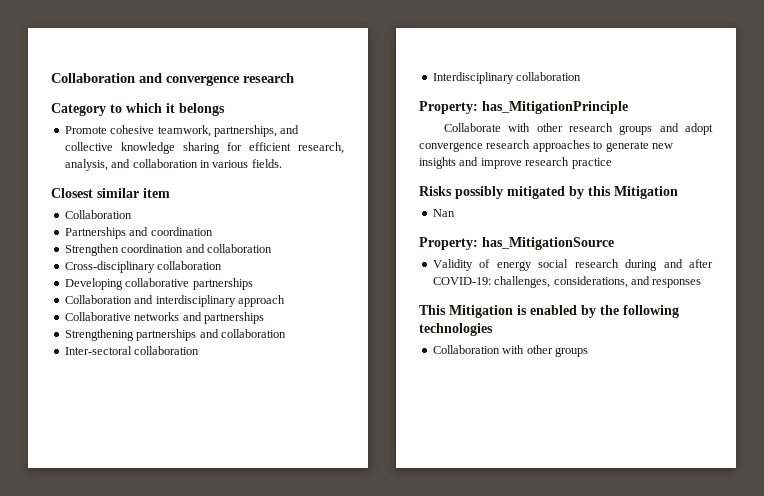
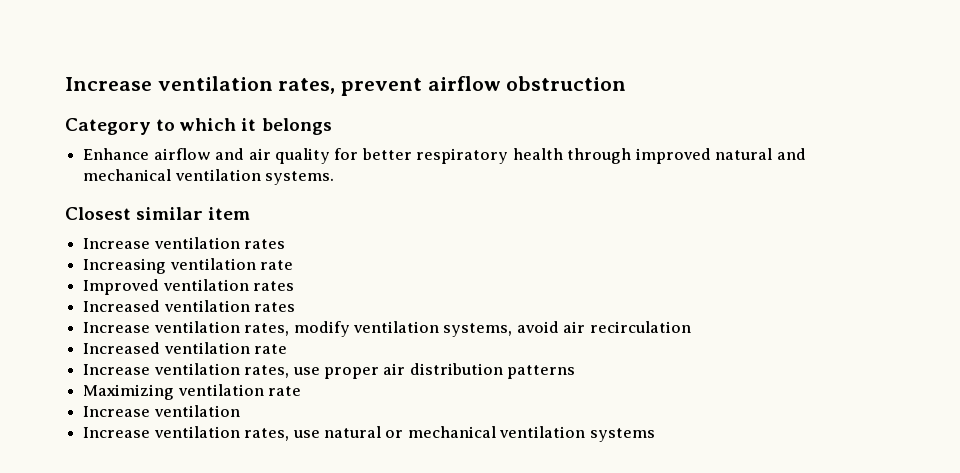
- Collaboration and convergence research
+ Increase ventilation rates, prevent airflow obstruction
- Promote cohesive teamwork, partnerships, and collective knowledge sharing for efficient research, analysis, and collaboration in various fields.
+ Enhance airflow and air quality for better respiratory health through improved natural and mechanical ventilation systems.
  Closest similar item
- Collaboration
- Partnerships and coordination
- Strengthen coordination and collaboration
- Cross-disciplinary collaboration
- Developing collaborative partnerships
- Collaboration and interdisciplinary approach
- Collaborative networks and partnerships
- Strengthening partnerships and collaboration
- Inter-sectoral collaboration
- Interdisciplinary collaboration
- Property: has_MitigationPrinciple
- Collaborate with other research groups and adopt convergence research approaches to generate new insights and improve research practice
- Risks possibly mitigated by this Mitigation
- Nan
- Property: has_MitigationSource
- Validity of energy social research during and after COVID-19: challenges, considerations, and responses
- This Mitigation is enabled by the following technologies
- Collaboration with other groups
+ Increase ventilation rates
+ Increasing ventilation rate
+ Improved ventilation rates
+ Increased ventilation rates
+ Increase ventilation rates, modify ventilation systems, avoid air recirculation
+ Increased ventilation rate
+ Increase ventilation rates, use proper air distribution patterns
+ Maximizing ventilation rate
+ Increase ventilation
+ Increase ventilation rates, use natural or mechanical ventilation systems

